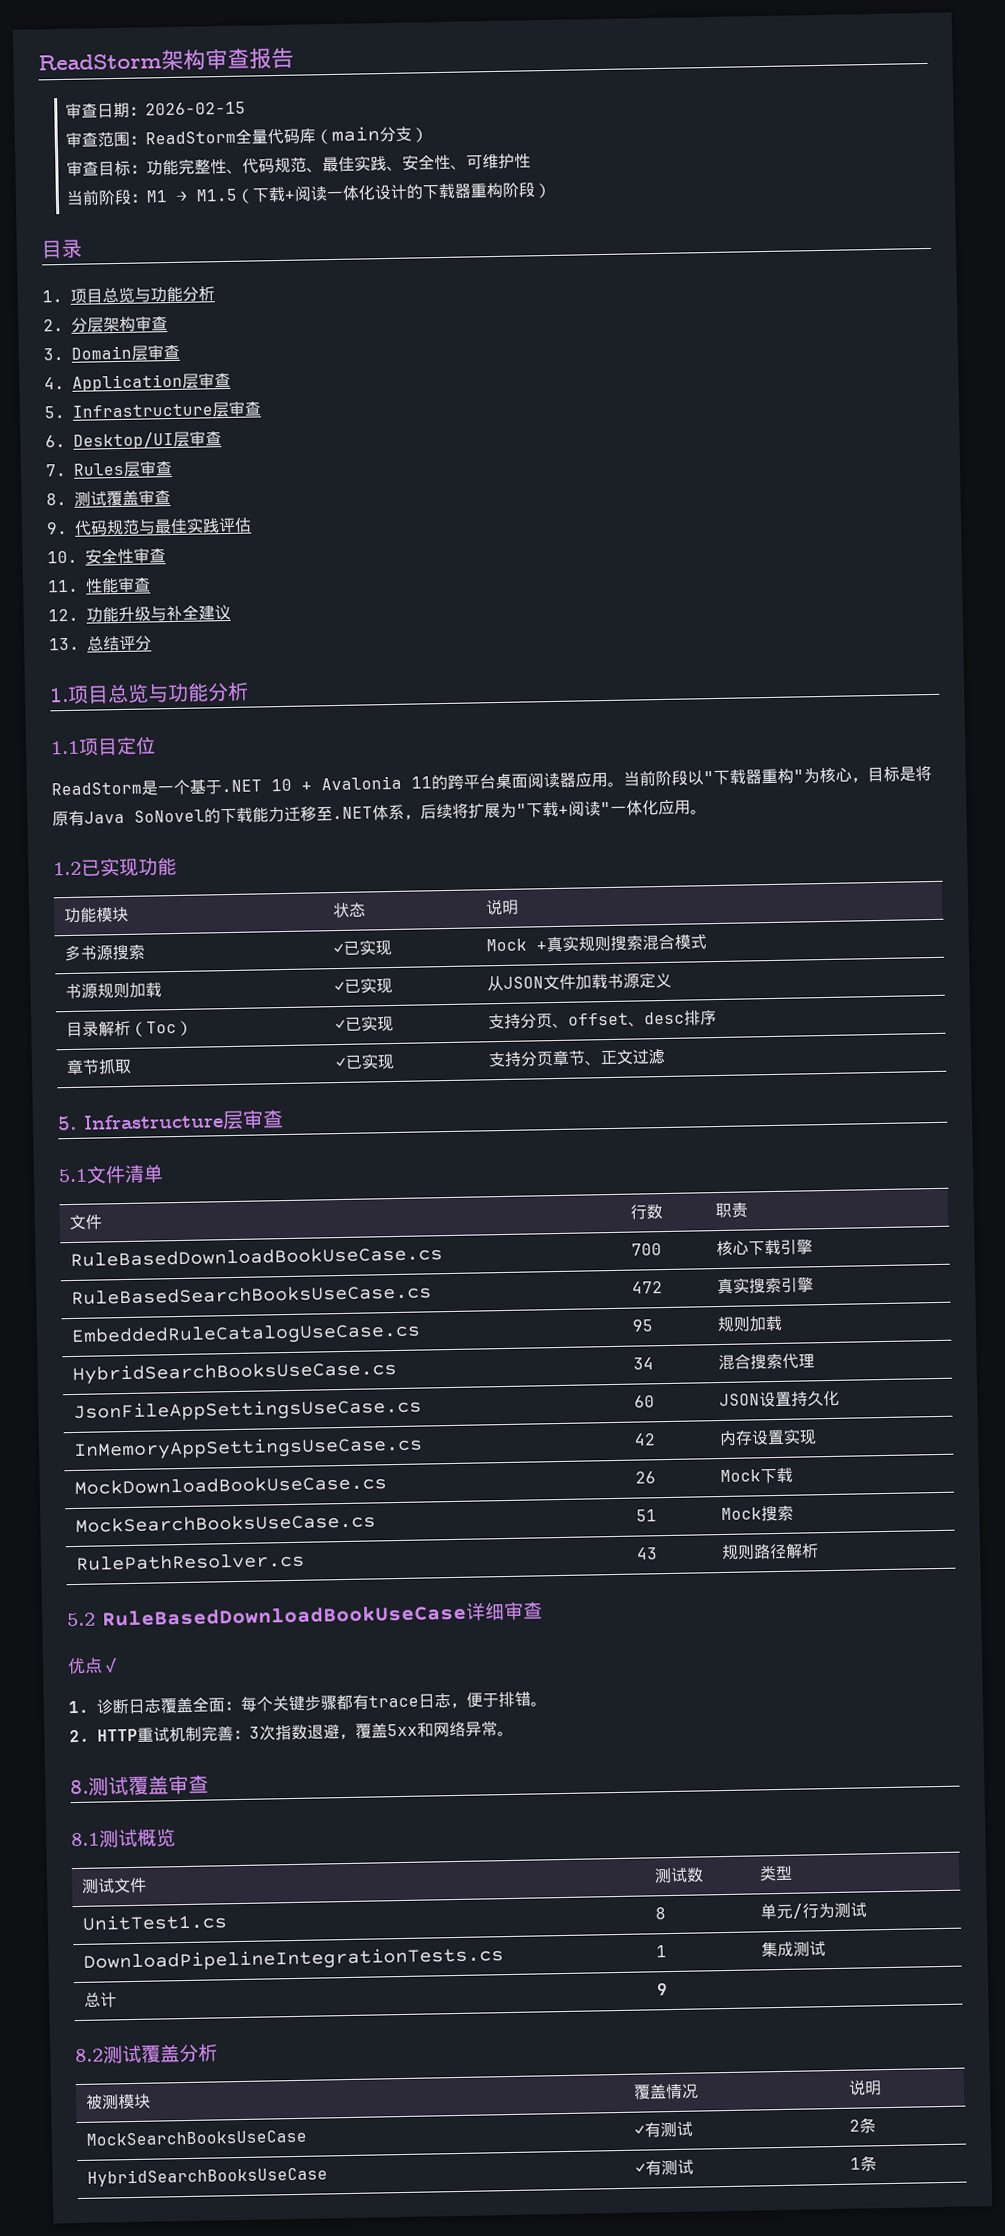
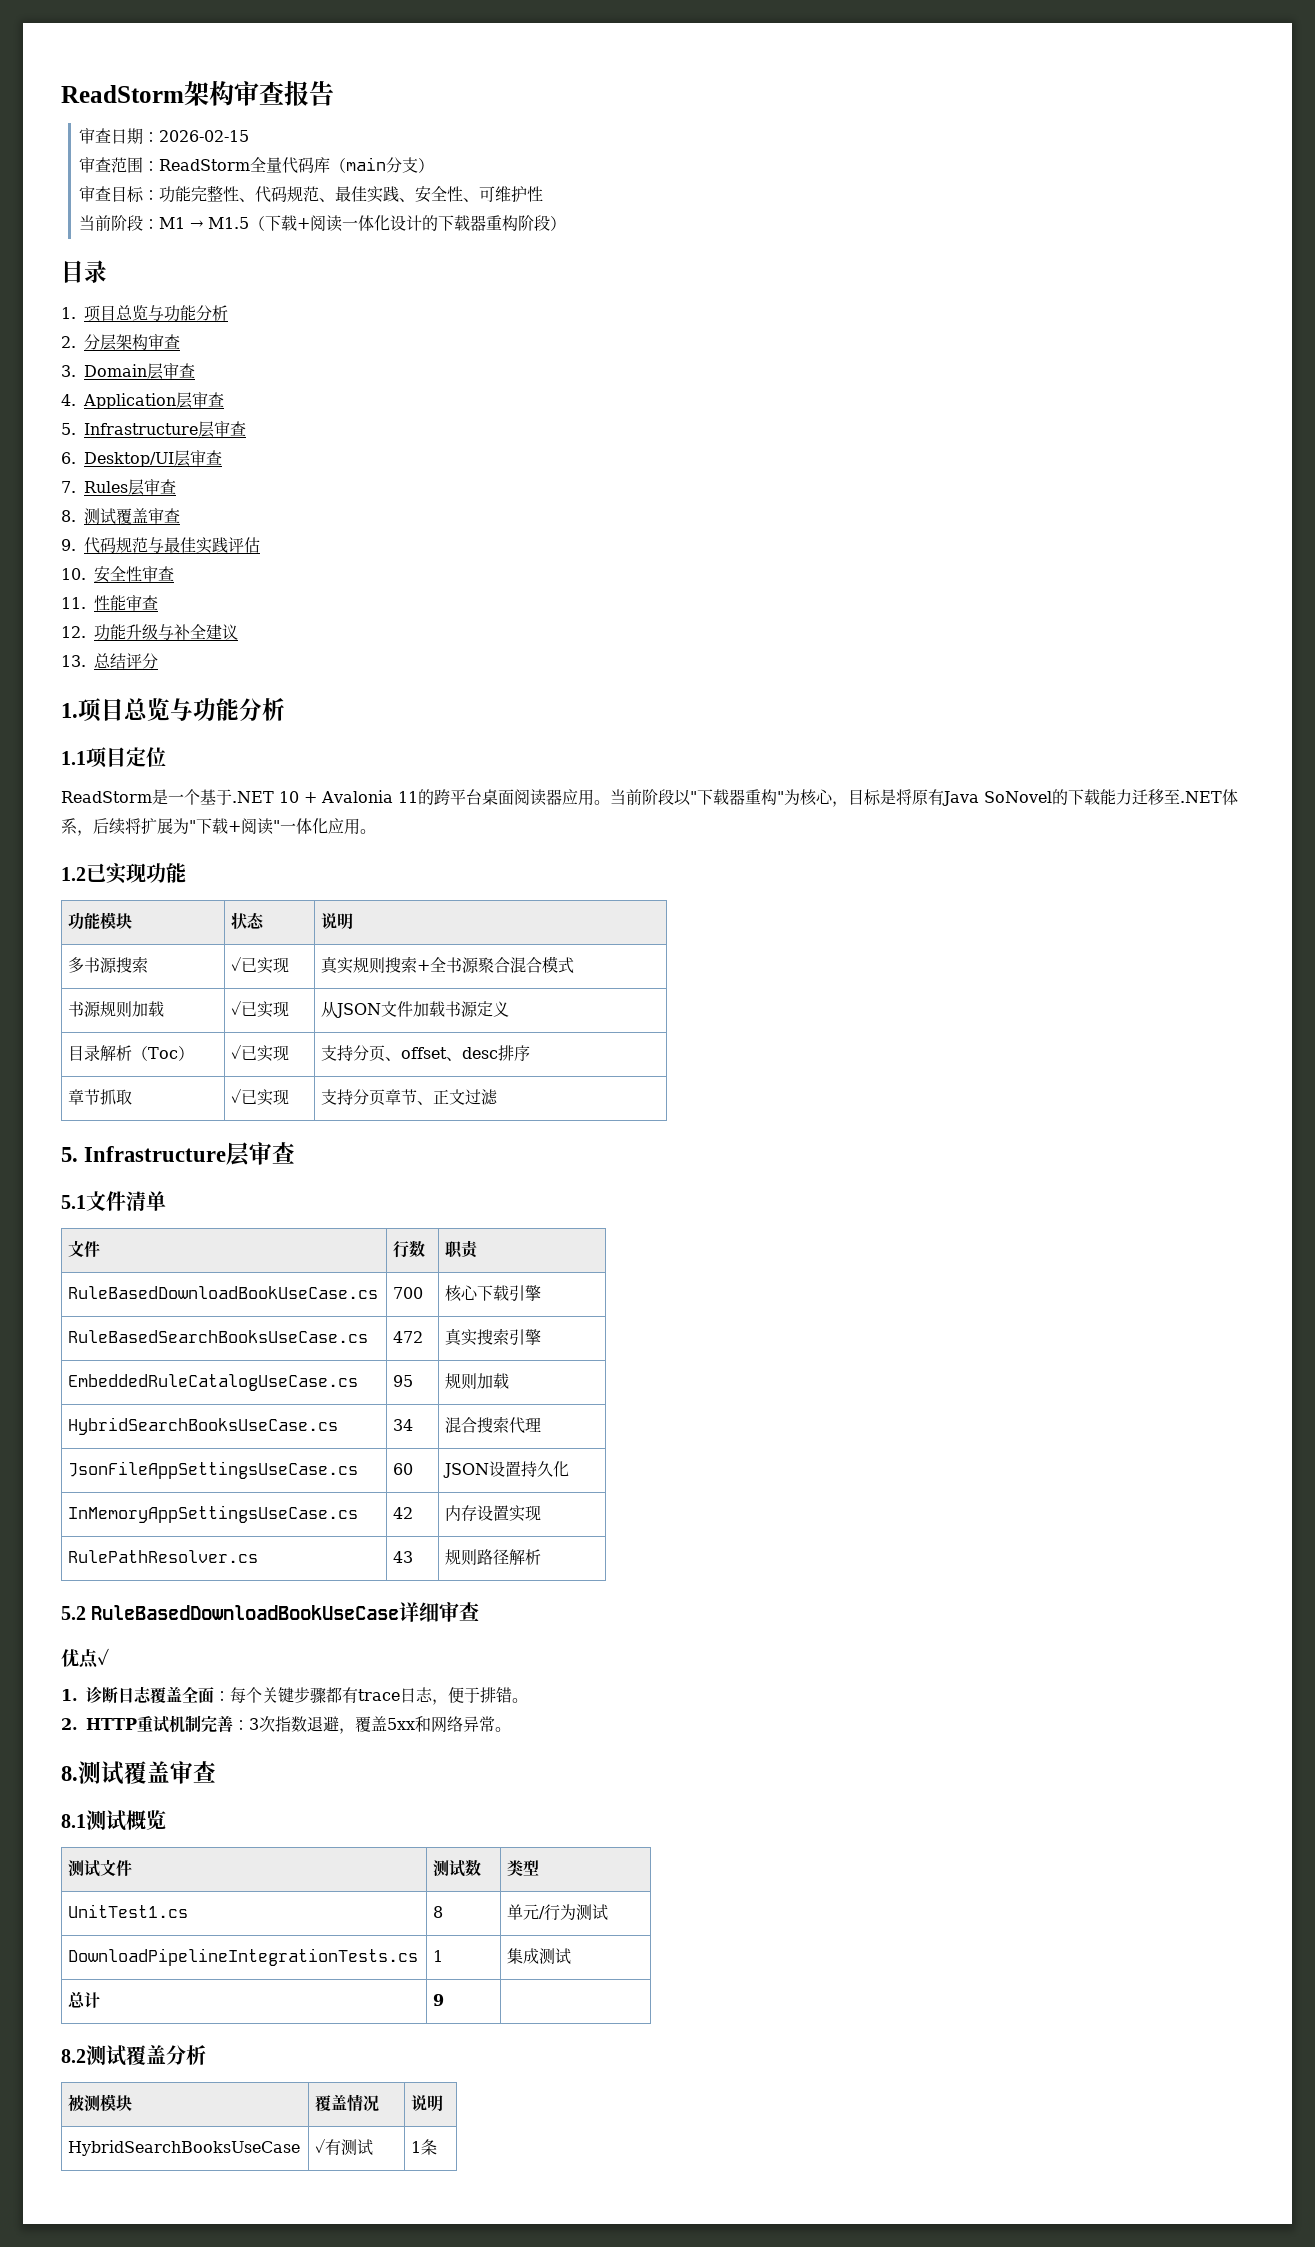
- 多书源搜索 | ✓已实现 | Mock +真实规则搜索混合模式
+ 多书源搜索 | ✓已实现 | 真实规则搜索+全书源聚合混合模式
- MockDownloadBookUseCase.cs | 26 | Mock下载
- MockSearchBooksUseCase.cs | 51 | Mock搜索
- MockSearchBooksUseCase | ✓有测试 | 2条

